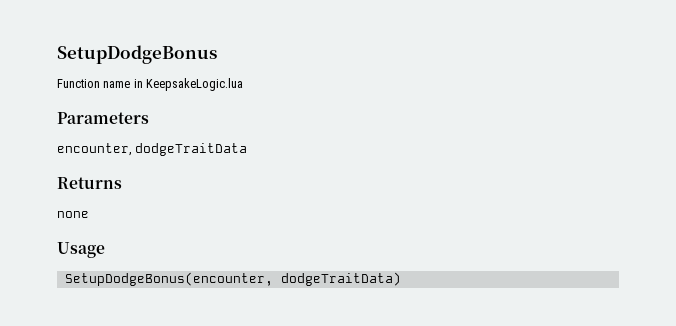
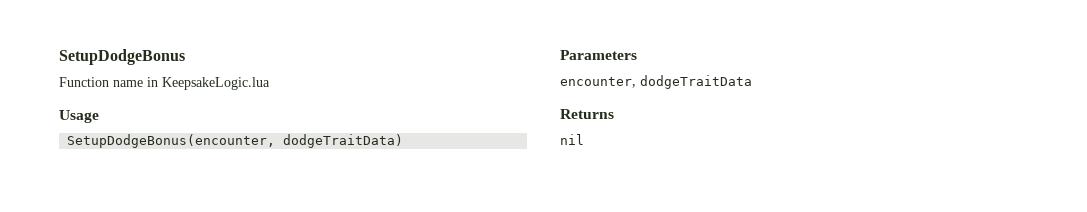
+ Usage
+ SetupDodgeBonus(encounter, dodgeTraitData)
- none
- Usage
- SetupDodgeBonus(encounter, dodgeTraitData)
+ nil

